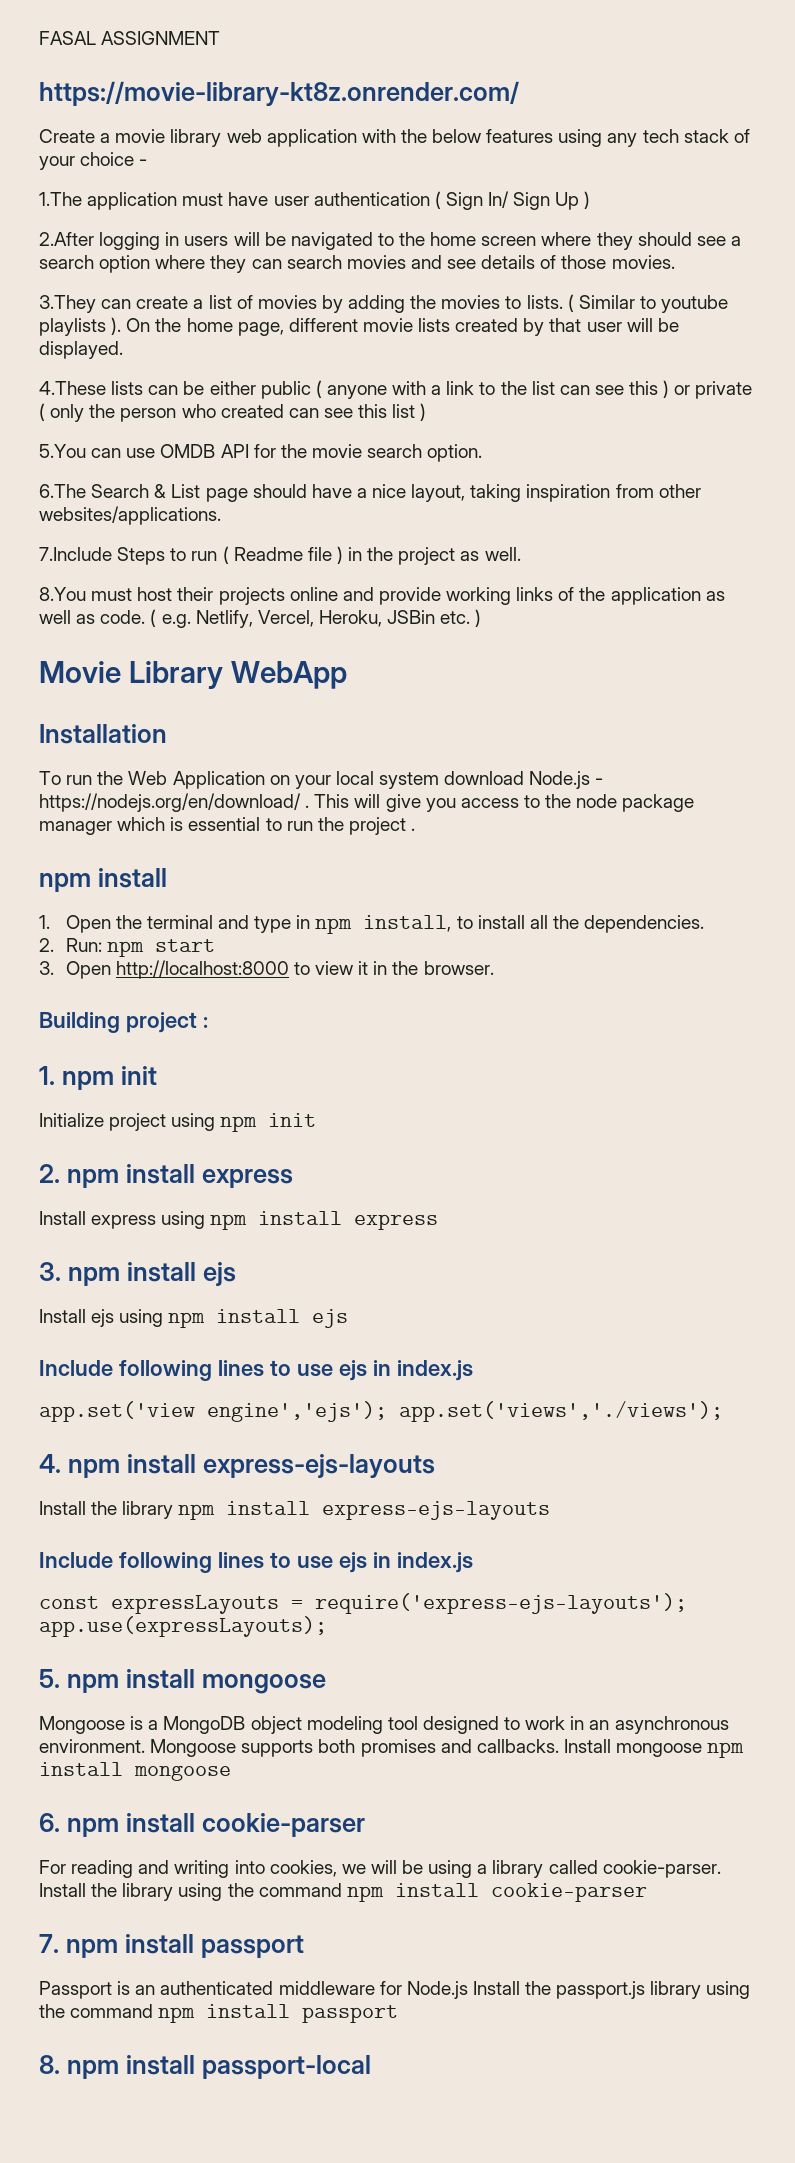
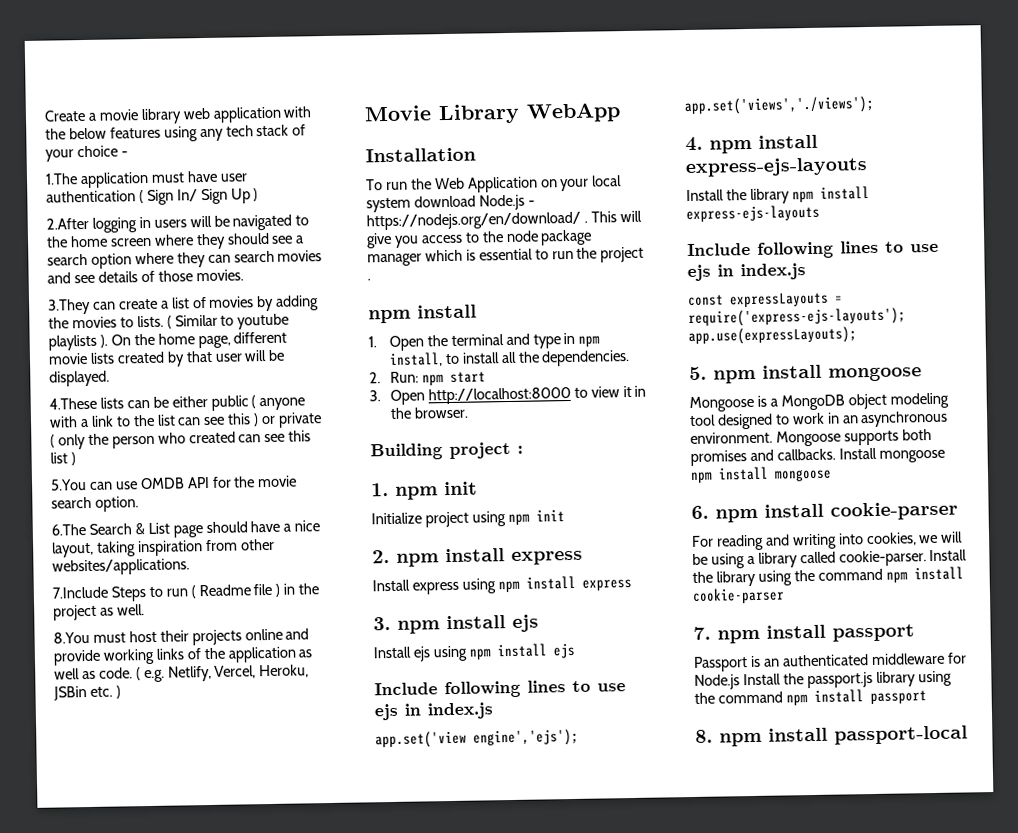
- FASAL ASSIGNMENT
- https://movie-library-kt8z.onrender.com/

